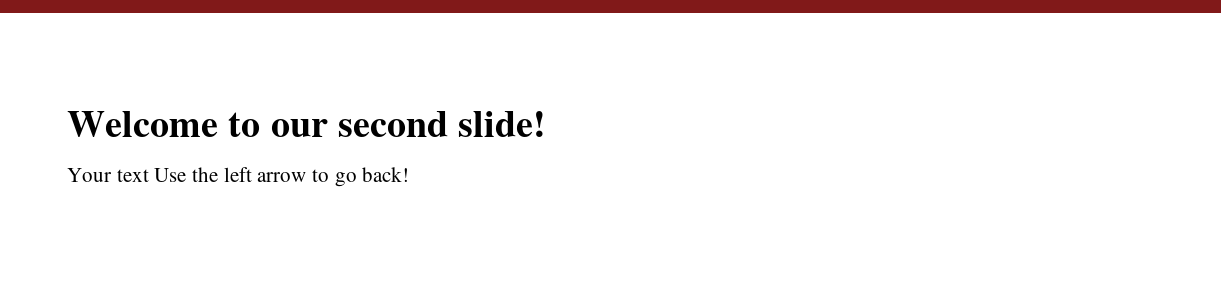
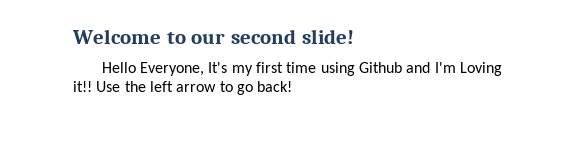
- Your text Use the left arrow to go back!
+ Hello Everyone, It's my first time using Github and I'm Loving it!! Use the left arrow to go back!

